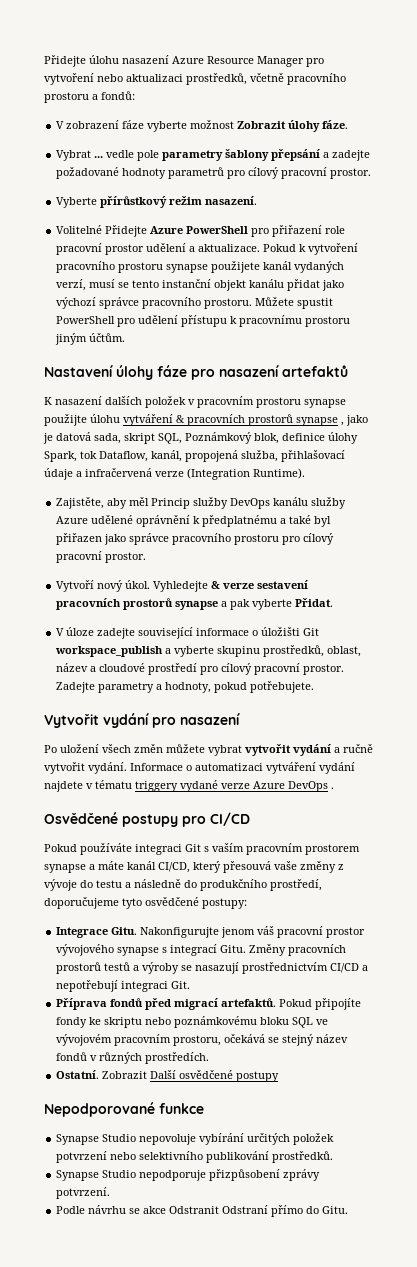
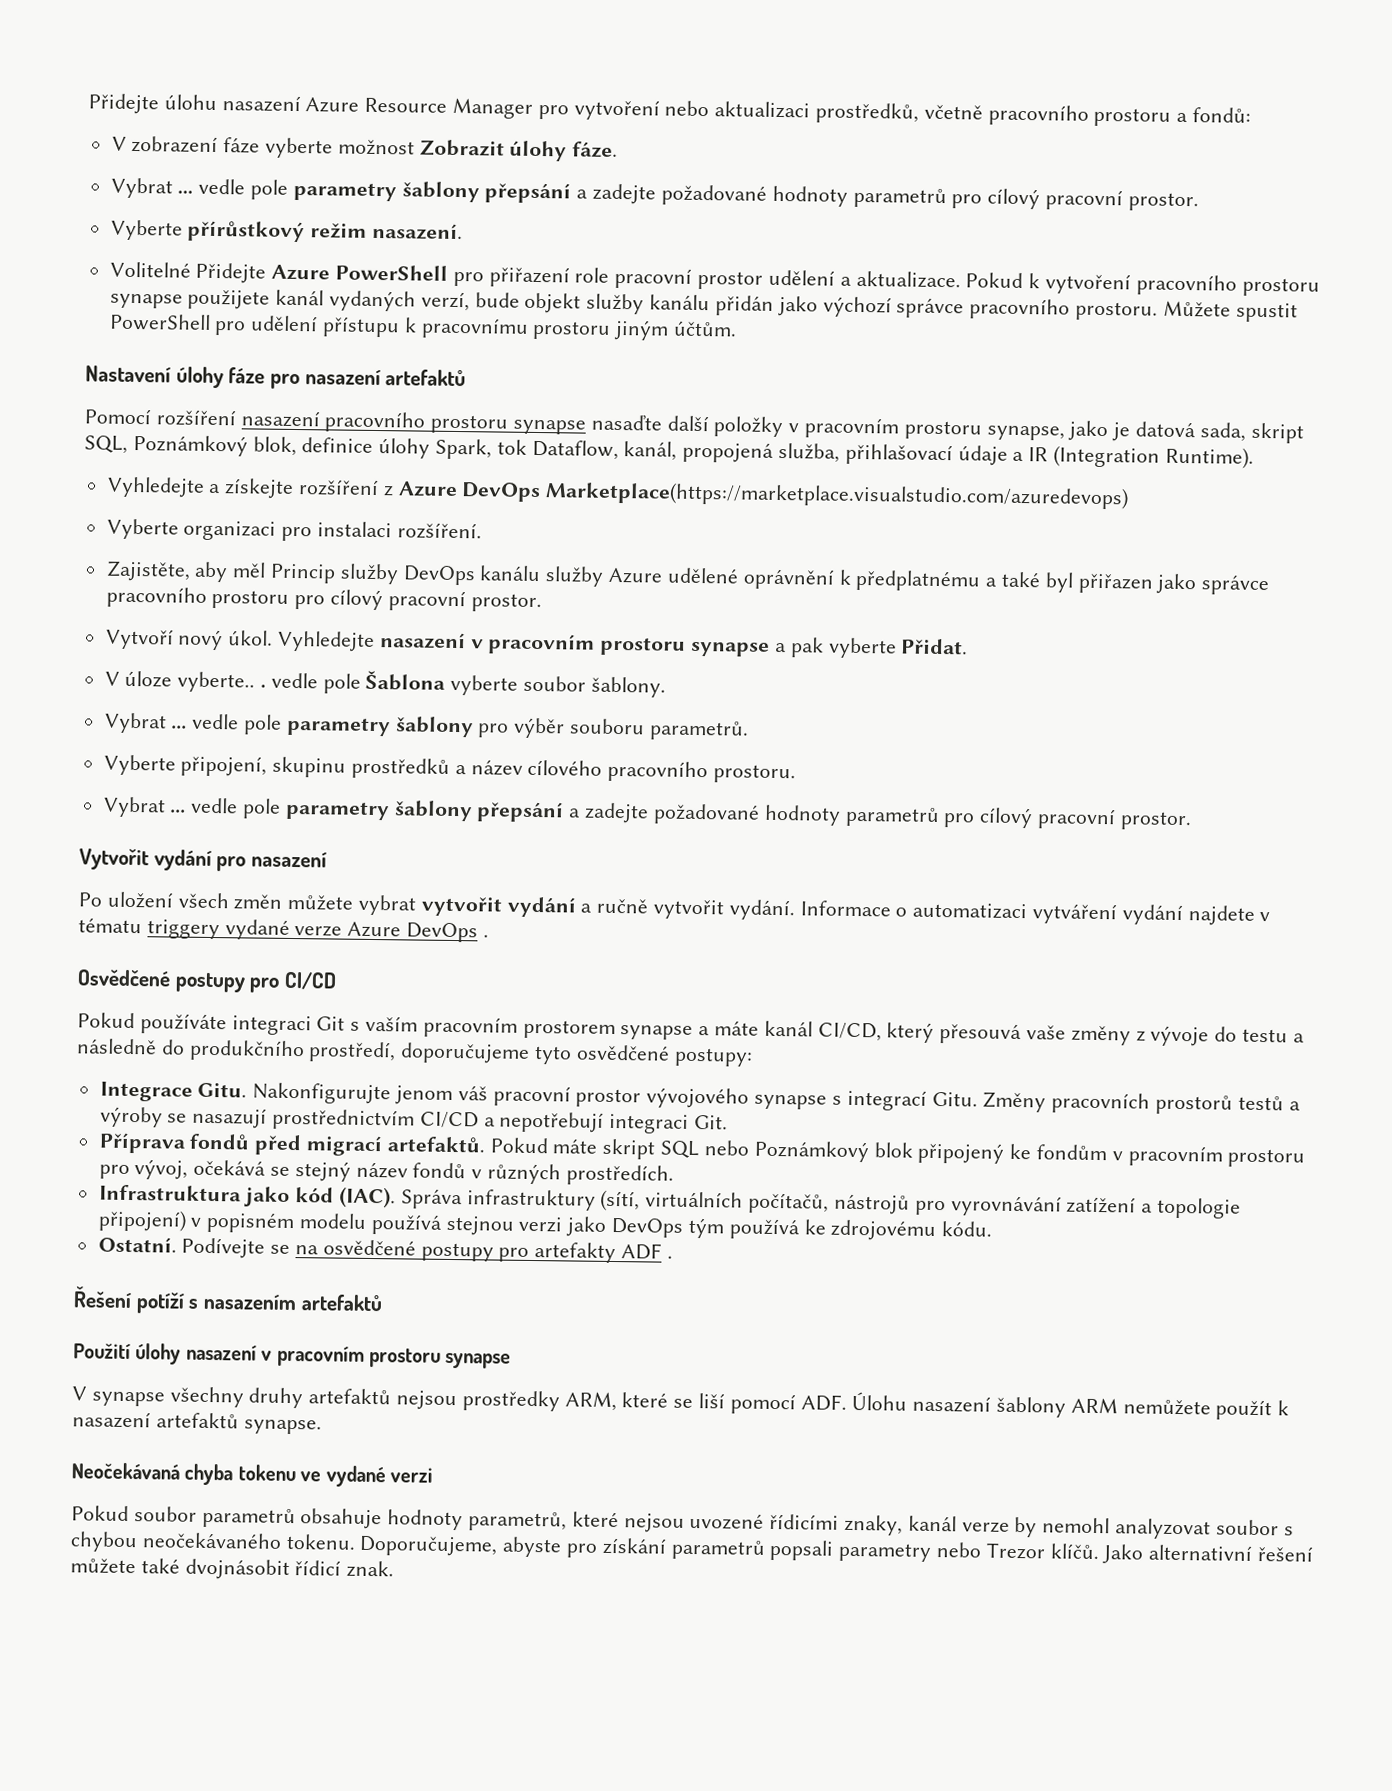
- Pokud k vytvoření pracovního prostoru synapse použijete kanál vydaných verzí, musí se tento instanční objekt kanálu přidat jako výchozí správce pracovního prostoru.
+ Pokud k vytvoření pracovního prostoru synapse použijete kanál vydaných verzí, bude objekt služby kanálu přidán jako výchozí správce pracovního prostoru.
- K nasazení dalších položek v pracovním prostoru synapse použijte úlohu vytváření & pracovních prostorů synapse , jako je datová sada, skript SQL, Poznámkový blok, definice úlohy Spark, tok Dataflow, kanál, propojená služba, přihlašovací údaje a infračervená verze (Integration Runtime).
+ Pomocí rozšíření nasazení pracovního prostoru synapse nasaďte další položky v pracovním prostoru synapse, jako je datová sada, skript SQL, Poznámkový blok, definice úlohy Spark, tok Dataflow, kanál, propojená služba, přihlašovací údaje a IR (Integration Runtime).
+ Vyhledejte a získejte rozšíření z Azure DevOps Marketplace(https://marketplace.visualstudio.com/azuredevops)
+ Vyberte organizaci pro instalaci rozšíření.
- Vyhledejte & verze sestavení pracovních prostorů synapse a pak vyberte Přidat.
+ Vyhledejte nasazení v pracovním prostoru synapse a pak vyberte Přidat.
- V úloze zadejte související informace o úložišti Git workspace_publish a vyberte skupinu prostředků, oblast, název a cloudové prostředí pro cílový pracovní prostor. Zadejte parametry a hodnoty, pokud potřebujete.
+ V úloze vyberte.. . vedle pole Šablona vyberte soubor šablony.
+ Vybrat ... vedle pole parametry šablony pro výběr souboru parametrů.
+ Vyberte připojení, skupinu prostředků a název cílového pracovního prostoru.
+ Vybrat ... vedle pole parametry šablony přepsání a zadejte požadované hodnoty parametrů pro cílový pracovní prostor.
- Pokud připojíte fondy ke skriptu nebo poznámkovému bloku SQL ve vývojovém pracovním prostoru, očekává se stejný název fondů v různých prostředích.
+ Pokud máte skript SQL nebo Poznámkový blok připojený ke fondům v pracovním prostoru pro vývoj, očekává se stejný název fondů v různých prostředích.
- Ostatní. Zobrazit Další osvědčené postupy
- Nepodporované funkce
- Synapse Studio nepovoluje vybírání určitých položek potvrzení nebo selektivního publikování prostředků.
- Synapse Studio nepodporuje přizpůsobení zprávy potvrzení.
- Podle návrhu se akce Odstranit Odstraní přímo do Gitu.
+ Infrastruktura jako kód (IAC). Správa infrastruktury (sítí, virtuálních počítačů, nástrojů pro vyrovnávání zatížení a topologie připojení) v popisném modelu používá stejnou verzi jako DevOps tým používá ke zdrojovému kódu.
+ Ostatní. Podívejte se na osvědčené postupy pro artefakty ADF .
+ Řešení potíží s nasazením artefaktů
+ Použití úlohy nasazení v pracovním prostoru synapse
+ V synapse všechny druhy artefaktů nejsou prostředky ARM, které se liší pomocí ADF. Úlohu nasazení šablony ARM nemůžete použít k nasazení artefaktů synapse.
+ Neočekávaná chyba tokenu ve vydané verzi
+ Pokud soubor parametrů obsahuje hodnoty parametrů, které nejsou uvozené řídicími znaky, kanál verze by nemohl analyzovat soubor s chybou neočekávaného tokenu. Doporučujeme, abyste pro získání parametrů popsali parametry nebo Trezor klíčů. Jako alternativní řešení můžete také dvojnásobit řídicí znak.

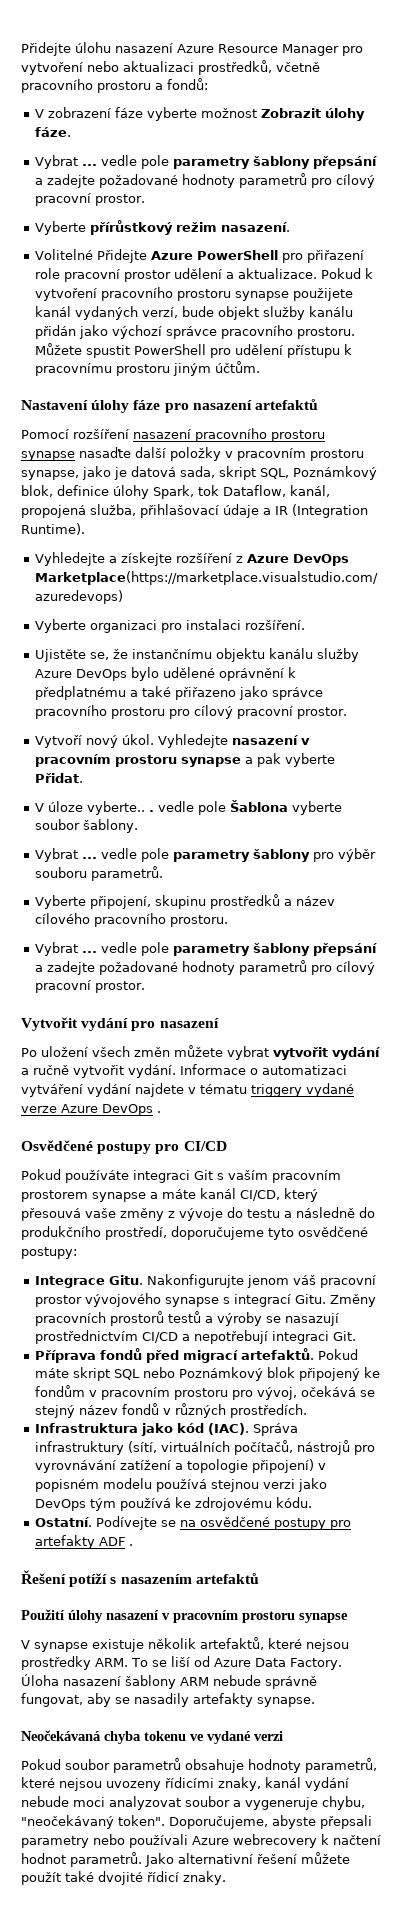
- Zajistěte, aby měl Princip služby DevOps kanálu služby Azure udělené oprávnění k předplatnému a také byl přiřazen jako správce pracovního prostoru pro cílový pracovní prostor.
+ Ujistěte se, že instančnímu objektu kanálu služby Azure DevOps bylo udělené oprávnění k předplatnému a také přiřazeno jako správce pracovního prostoru pro cílový pracovní prostor.
- V synapse všechny druhy artefaktů nejsou prostředky ARM, které se liší pomocí ADF. Úlohu nasazení šablony ARM nemůžete použít k nasazení artefaktů synapse.
+ V synapse existuje několik artefaktů, které nejsou prostředky ARM. To se liší od Azure Data Factory. Úloha nasazení šablony ARM nebude správně fungovat, aby se nasadily artefakty synapse.
- Pokud soubor parametrů obsahuje hodnoty parametrů, které nejsou uvozené řídicími znaky, kanál verze by nemohl analyzovat soubor s chybou neočekávaného tokenu. Doporučujeme, abyste pro získání parametrů popsali parametry nebo Trezor klíčů. Jako alternativní řešení můžete také dvojnásobit řídicí znak.
+ Pokud soubor parametrů obsahuje hodnoty parametrů, které nejsou uvozeny řídicími znaky, kanál vydání nebude moci analyzovat soubor a vygeneruje chybu, "neočekávaný token". Doporučujeme, abyste přepsali parametry nebo používali Azure webrecovery k načtení hodnot parametrů. Jako alternativní řešení můžete použít také dvojité řídicí znaky.

